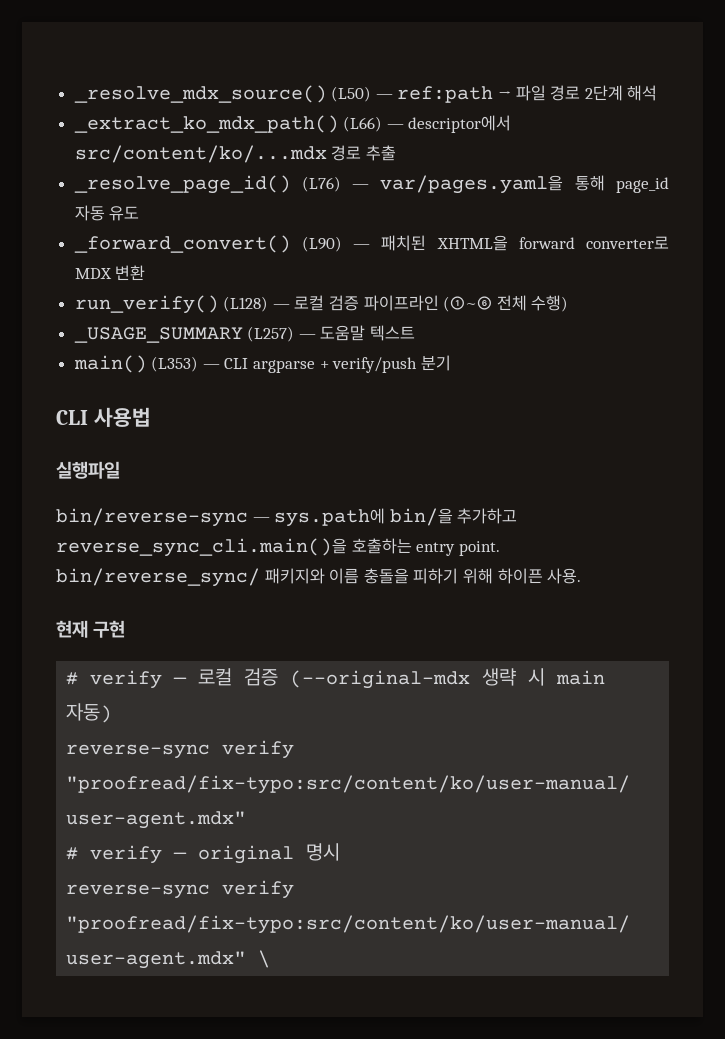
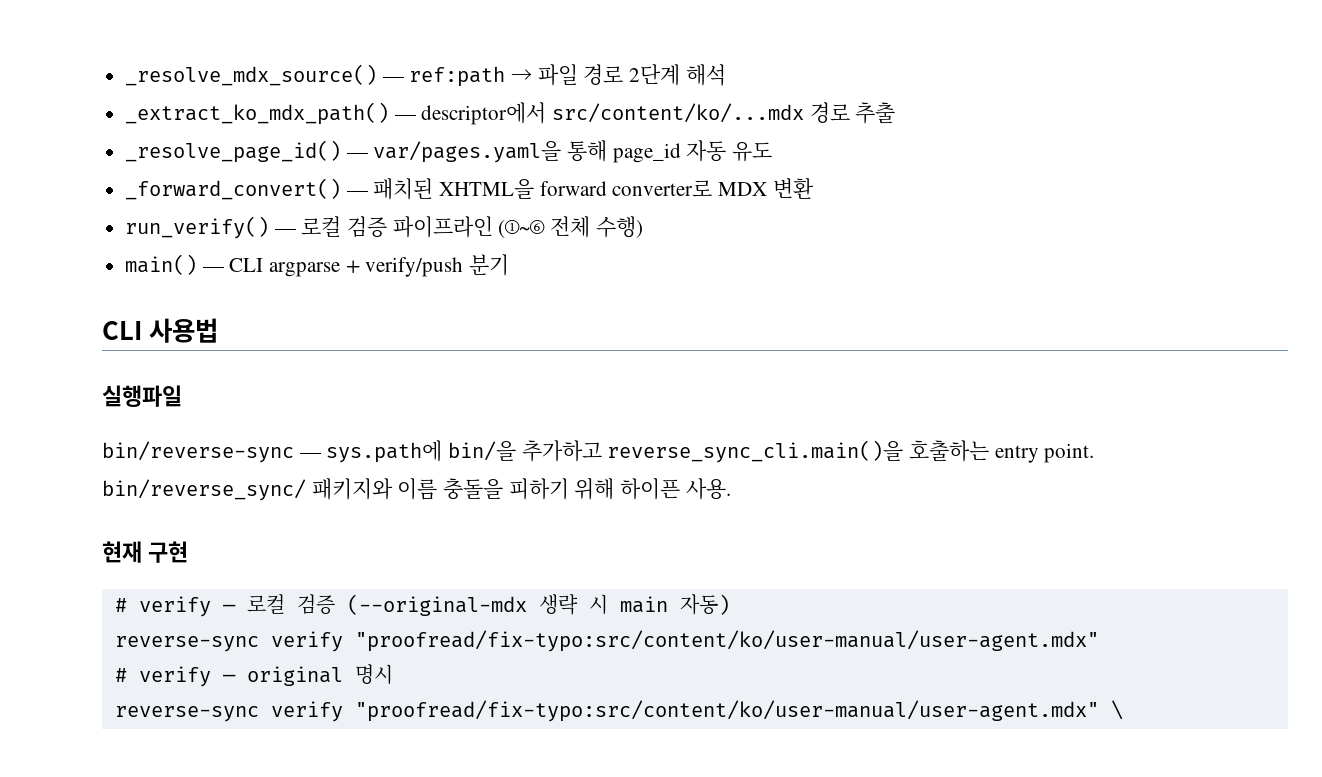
- _resolve_mdx_source() (L50) — ref:path → 파일 경로 2단계 해석
+ _resolve_mdx_source() — ref:path → 파일 경로 2단계 해석
- _extract_ko_mdx_path() (L66) — descriptor에서 src/content/ko/...mdx 경로 추출
+ _extract_ko_mdx_path() — descriptor에서 src/content/ko/...mdx 경로 추출
- _resolve_page_id() (L76) — var/pages.yaml을 통해 page_id 자동 유도
+ _resolve_page_id() — var/pages.yaml을 통해 page_id 자동 유도
- _forward_convert() (L90) — 패치된 XHTML을 forward converter로 MDX 변환
+ _forward_convert() — 패치된 XHTML을 forward converter로 MDX 변환
- run_verify() (L128) — 로컬 검증 파이프라인 (①~⑥ 전체 수행)
+ run_verify() — 로컬 검증 파이프라인 (①~⑥ 전체 수행)
- _USAGE_SUMMARY (L257) — 도움말 텍스트
- main() (L353) — CLI argparse + verify/push 분기
+ main() — CLI argparse + verify/push 분기

